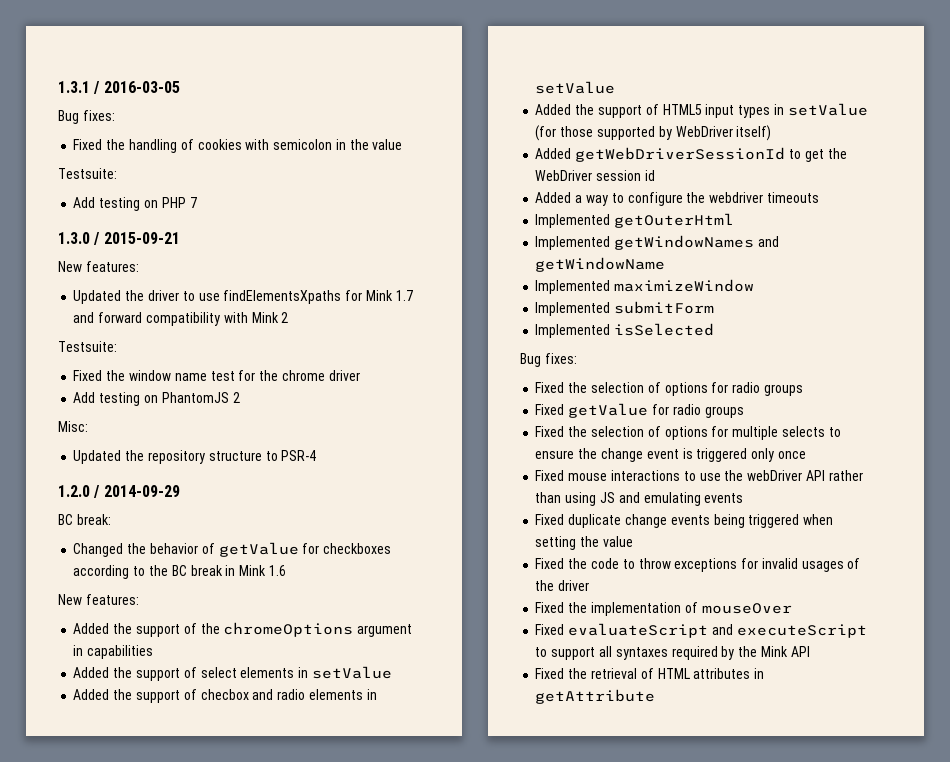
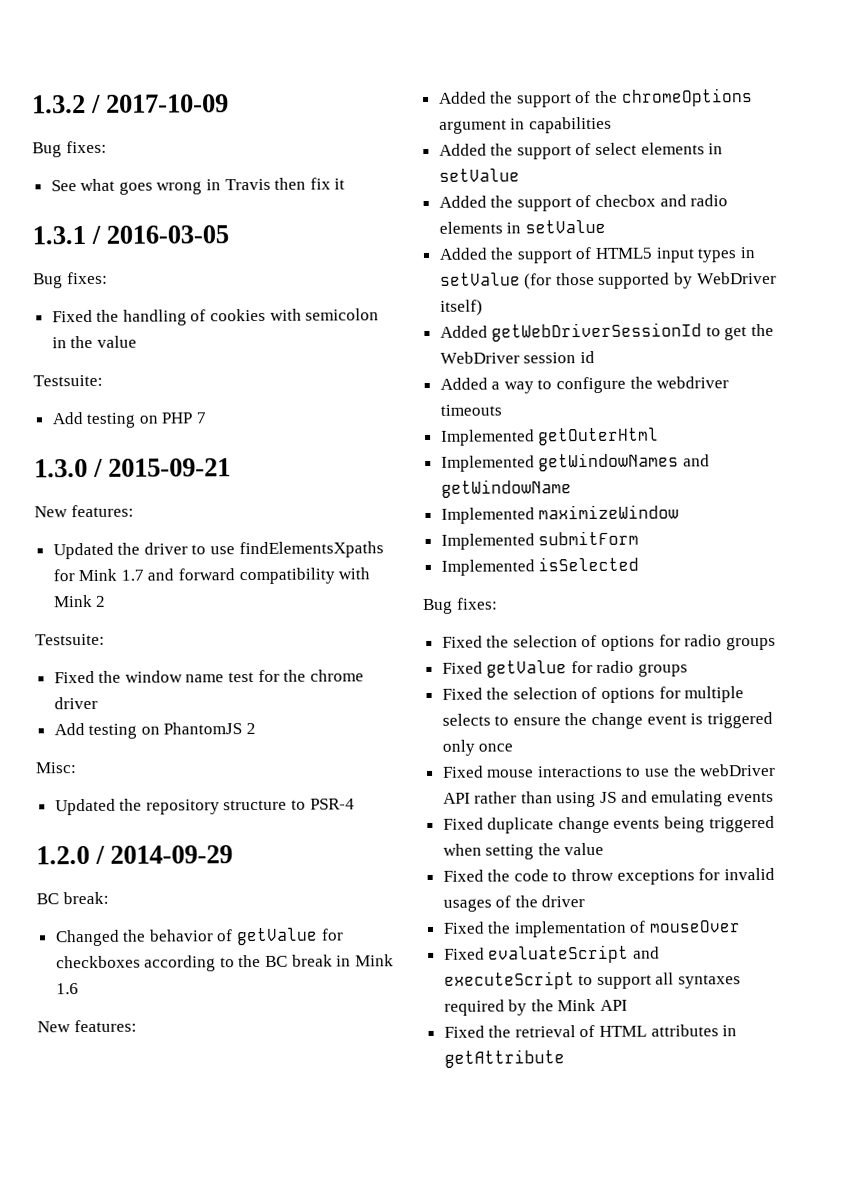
+ 1.3.2 / 2017-10-09
+ Bug fixes:
+ See what goes wrong in Travis then fix it

